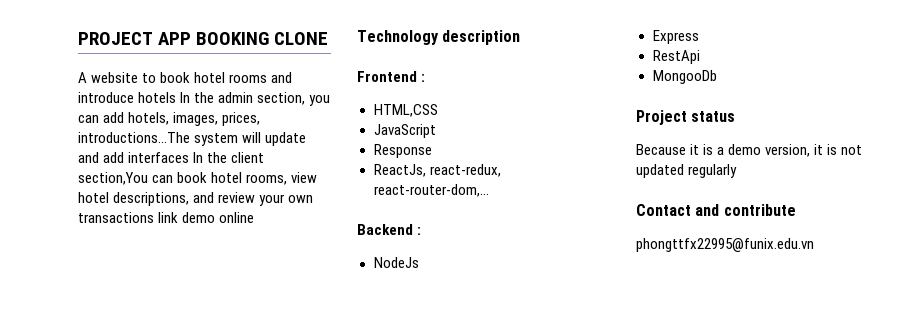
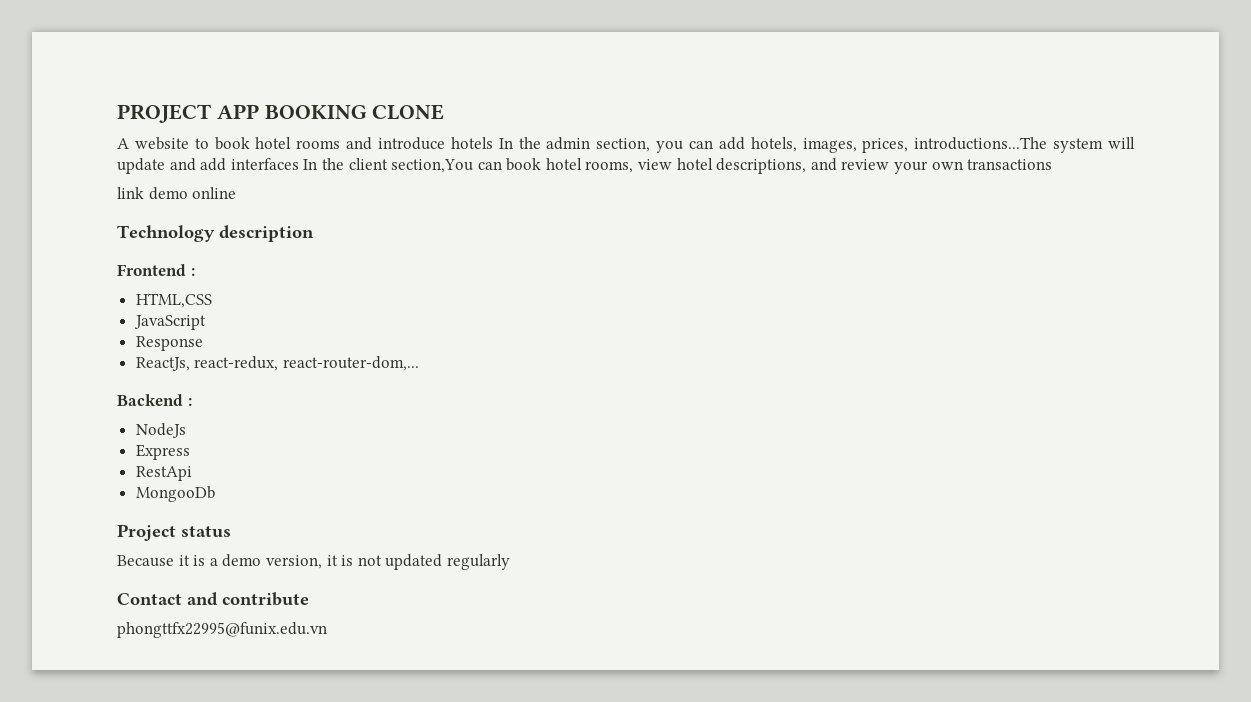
- A website to book hotel rooms and introduce hotels In the admin section, you can add hotels, images, prices, introductions...The system will update and add interfaces In the client section,You can book hotel rooms, view hotel descriptions, and review your own transactions link demo online
+ A website to book hotel rooms and introduce hotels In the admin section, you can add hotels, images, prices, introductions...The system will update and add interfaces In the client section,You can book hotel rooms, view hotel descriptions, and review your own transactions
+ link demo online

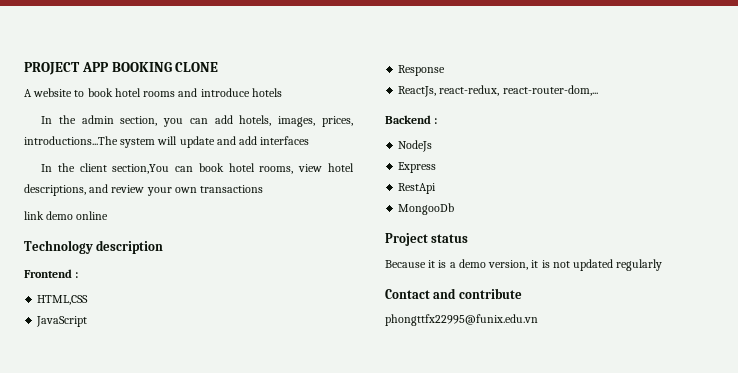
- A website to book hotel rooms and introduce hotels In the admin section, you can add hotels, images, prices, introductions...The system will update and add interfaces In the client section,You can book hotel rooms, view hotel descriptions, and review your own transactions
+ A website to book hotel rooms and introduce hotels
+ In the admin section, you can add hotels, images, prices, introductions...The system will update and add interfaces
+ In the client section,You can book hotel rooms, view hotel descriptions, and review your own transactions

